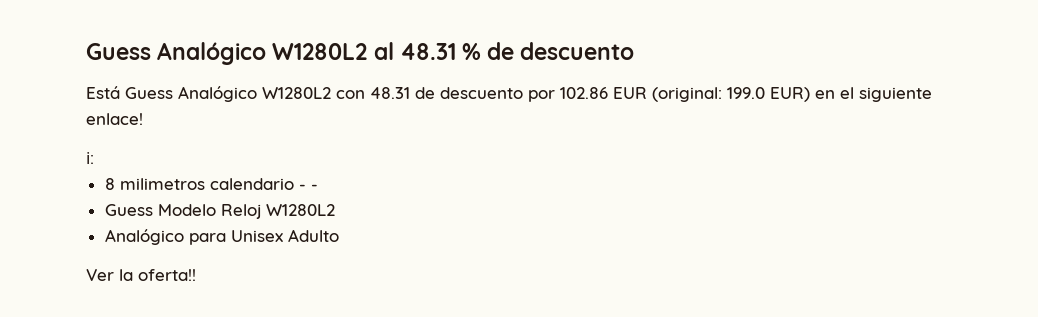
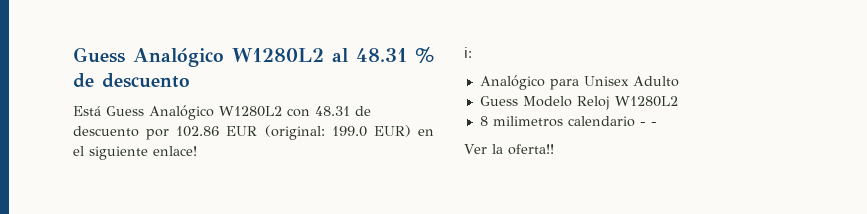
+ Analógico para Unisex Adulto
+ Guess Modelo Reloj W1280L2
- Guess Modelo Reloj W1280L2
- Analógico para Unisex Adulto

